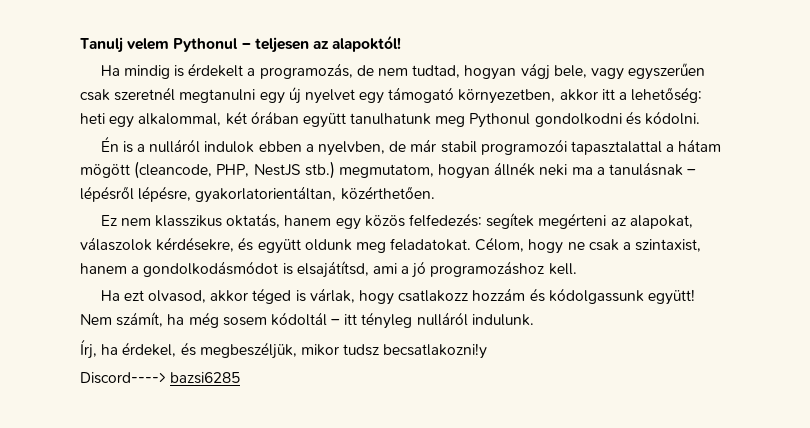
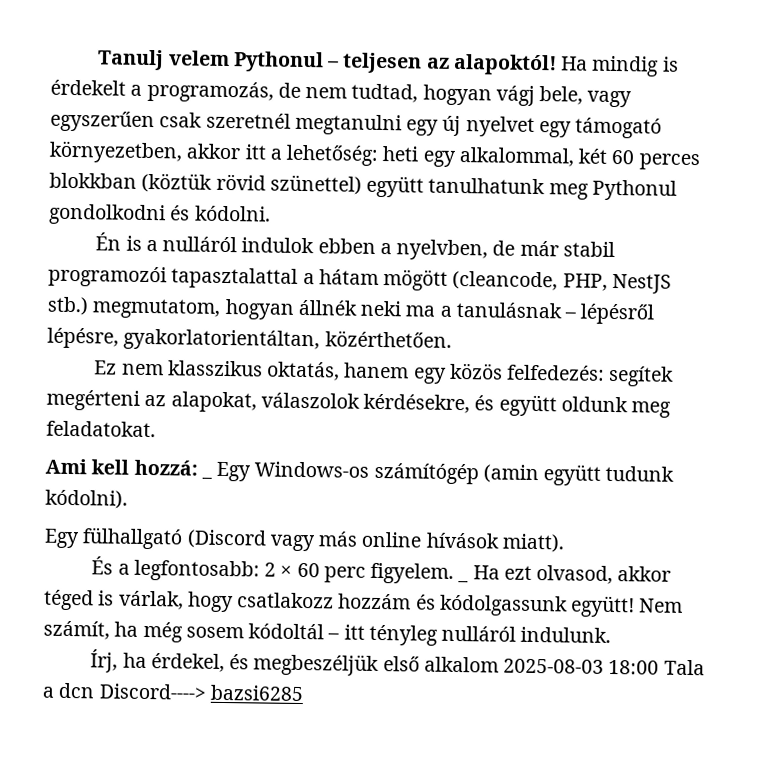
- Tanulj velem Pythonul – teljesen az alapoktól!
- Ha mindig is érdekelt a programozás, de nem tudtad, hogyan vágj bele, vagy egyszerűen csak szeretnél megtanulni egy új nyelvet egy támogató környezetben, akkor itt a lehetőség: heti egy alkalommal, két órában együtt tanulhatunk meg Pythonul gondolkodni és kódolni.
+ Tanulj velem Pythonul – teljesen az alapoktól! Ha mindig is érdekelt a programozás, de nem tudtad, hogyan vágj bele, vagy egyszerűen csak szeretnél megtanulni egy új nyelvet egy támogató környezetben, akkor itt a lehetőség: heti egy alkalommal, két 60 perces blokkban (köztük rövid szünettel) együtt tanulhatunk meg Pythonul gondolkodni és kódolni.
- Ez nem klasszikus oktatás, hanem egy közös felfedezés: segítek megérteni az alapokat, válaszolok kérdésekre, és együtt oldunk meg feladatokat. Célom, hogy ne csak a szintaxist, hanem a gondolkodásmódot is elsajátítsd, ami a jó programozáshoz kell.
- Ha ezt olvasod, akkor téged is várlak, hogy csatlakozz hozzám és kódolgassunk együtt!
+ Ez nem klasszikus oktatás, hanem egy közös felfedezés: segítek megérteni az alapokat, válaszolok kérdésekre, és együtt oldunk meg feladatokat.
+ Ami kell hozzá: _ Egy Windows-os számítógép (amin együtt tudunk kódolni).
+ Egy fülhallgató (Discord vagy más online hívások miatt).
+ És a legfontosabb: 2 × 60 perc figyelem. _ Ha ezt olvasod, akkor téged is várlak, hogy csatlakozz hozzám és kódolgassunk együtt!
- Írj, ha érdekel, és megbeszéljük, mikor tudsz becsatlakozni!y
- Discord----> bazsi6285
+ Írj, ha érdekel, és megbeszéljük első alkalom 2025-08-03 18:00 Tala a dcn Discord----> bazsi6285

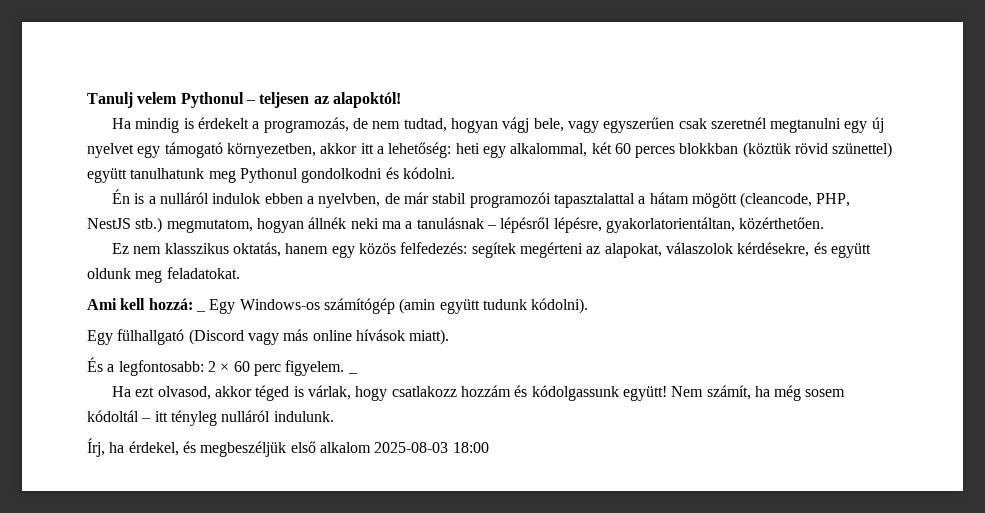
- Tanulj velem Pythonul – teljesen az alapoktól! Ha mindig is érdekelt a programozás, de nem tudtad, hogyan vágj bele, vagy egyszerűen csak szeretnél megtanulni egy új nyelvet egy támogató környezetben, akkor itt a lehetőség: heti egy alkalommal, két 60 perces blokkban (köztük rövid szünettel) együtt tanulhatunk meg Pythonul gondolkodni és kódolni.
+ Tanulj velem Pythonul – teljesen az alapoktól!
+ Ha mindig is érdekelt a programozás, de nem tudtad, hogyan vágj bele, vagy egyszerűen csak szeretnél megtanulni egy új nyelvet egy támogató környezetben, akkor itt a lehetőség: heti egy alkalommal, két 60 perces blokkban (köztük rövid szünettel) együtt tanulhatunk meg Pythonul gondolkodni és kódolni.
- És a legfontosabb: 2 × 60 perc figyelem. _ Ha ezt olvasod, akkor téged is várlak, hogy csatlakozz hozzám és kódolgassunk együtt!
+ És a legfontosabb: 2 × 60 perc figyelem. _
+ Ha ezt olvasod, akkor téged is várlak, hogy csatlakozz hozzám és kódolgassunk együtt!
- Írj, ha érdekel, és megbeszéljük első alkalom 2025-08-03 18:00 Tala a dcn Discord----> bazsi6285
+ Írj, ha érdekel, és megbeszéljük első alkalom 2025-08-03 18:00

